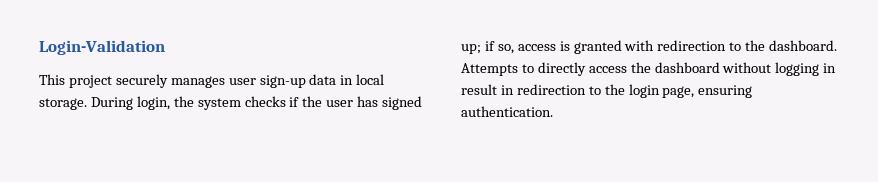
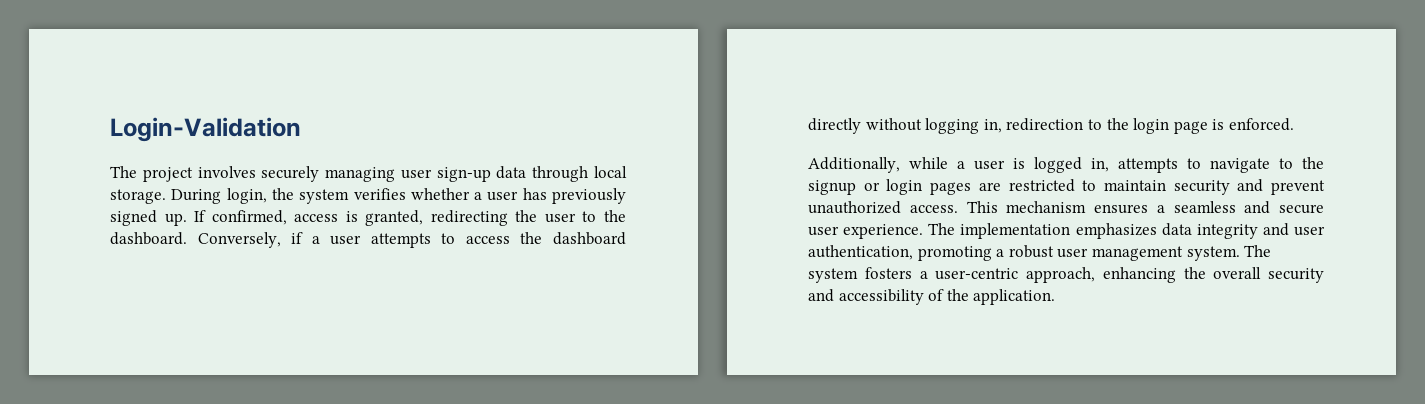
- This project securely manages user sign-up data in local storage.
+ The project involves securely managing user sign-up data through local storage.
- During login, the system checks if the user has signed up; if so, access is granted with redirection to the dashboard. Attempts to directly access the dashboard without logging in result in redirection to the login page, ensuring authentication.
+ During login, the system verifies whether a user has previously signed up. If confirmed, access is granted, redirecting the user to the dashboard. Conversely, if a user attempts to access the dashboard directly without logging in, redirection to the login page is enforced.
+ Additionally, while a user is logged in, attempts to navigate to the signup or login pages are restricted to maintain security and prevent unauthorized access. This mechanism ensures a seamless and secure user experience. The implementation emphasizes data integrity and user authentication, promoting a robust user management system. The system fosters a user-centric approach, enhancing the overall security and accessibility of the application.

